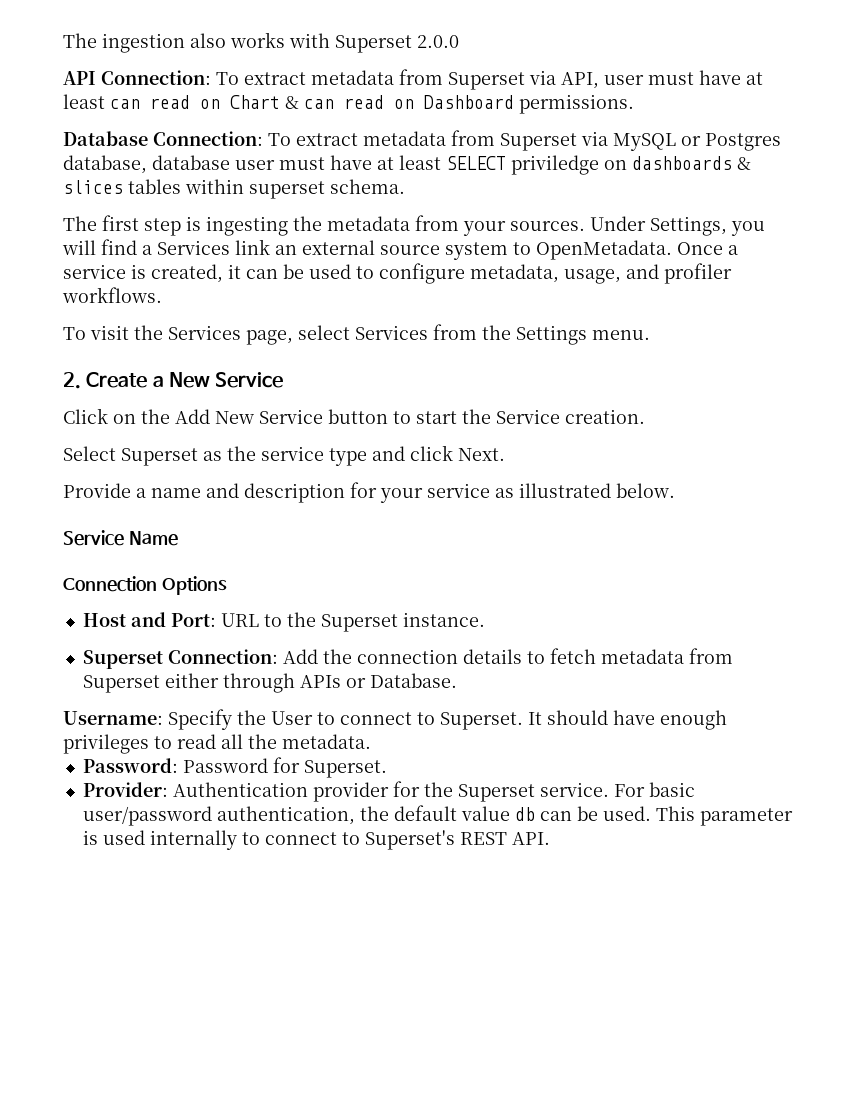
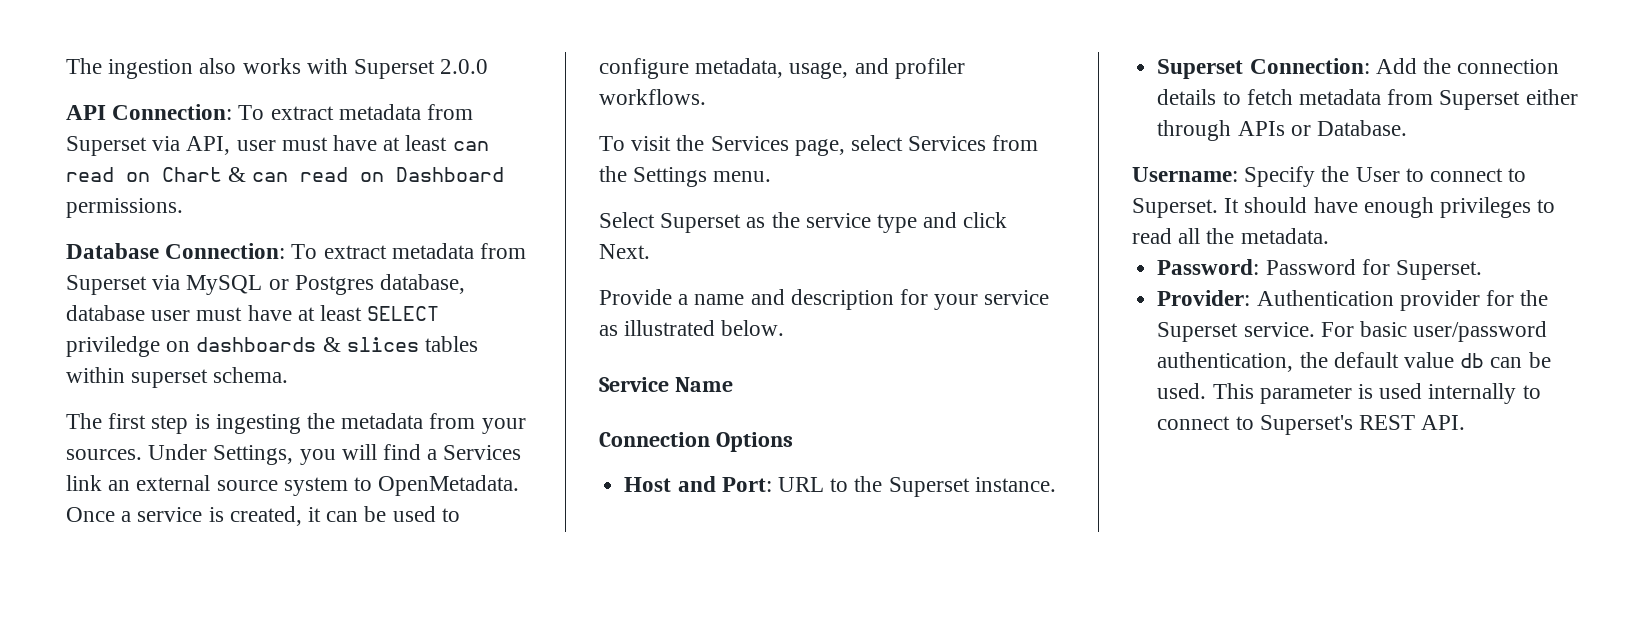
- 2. Create a New Service
- Click on the Add New Service button to start the Service creation.

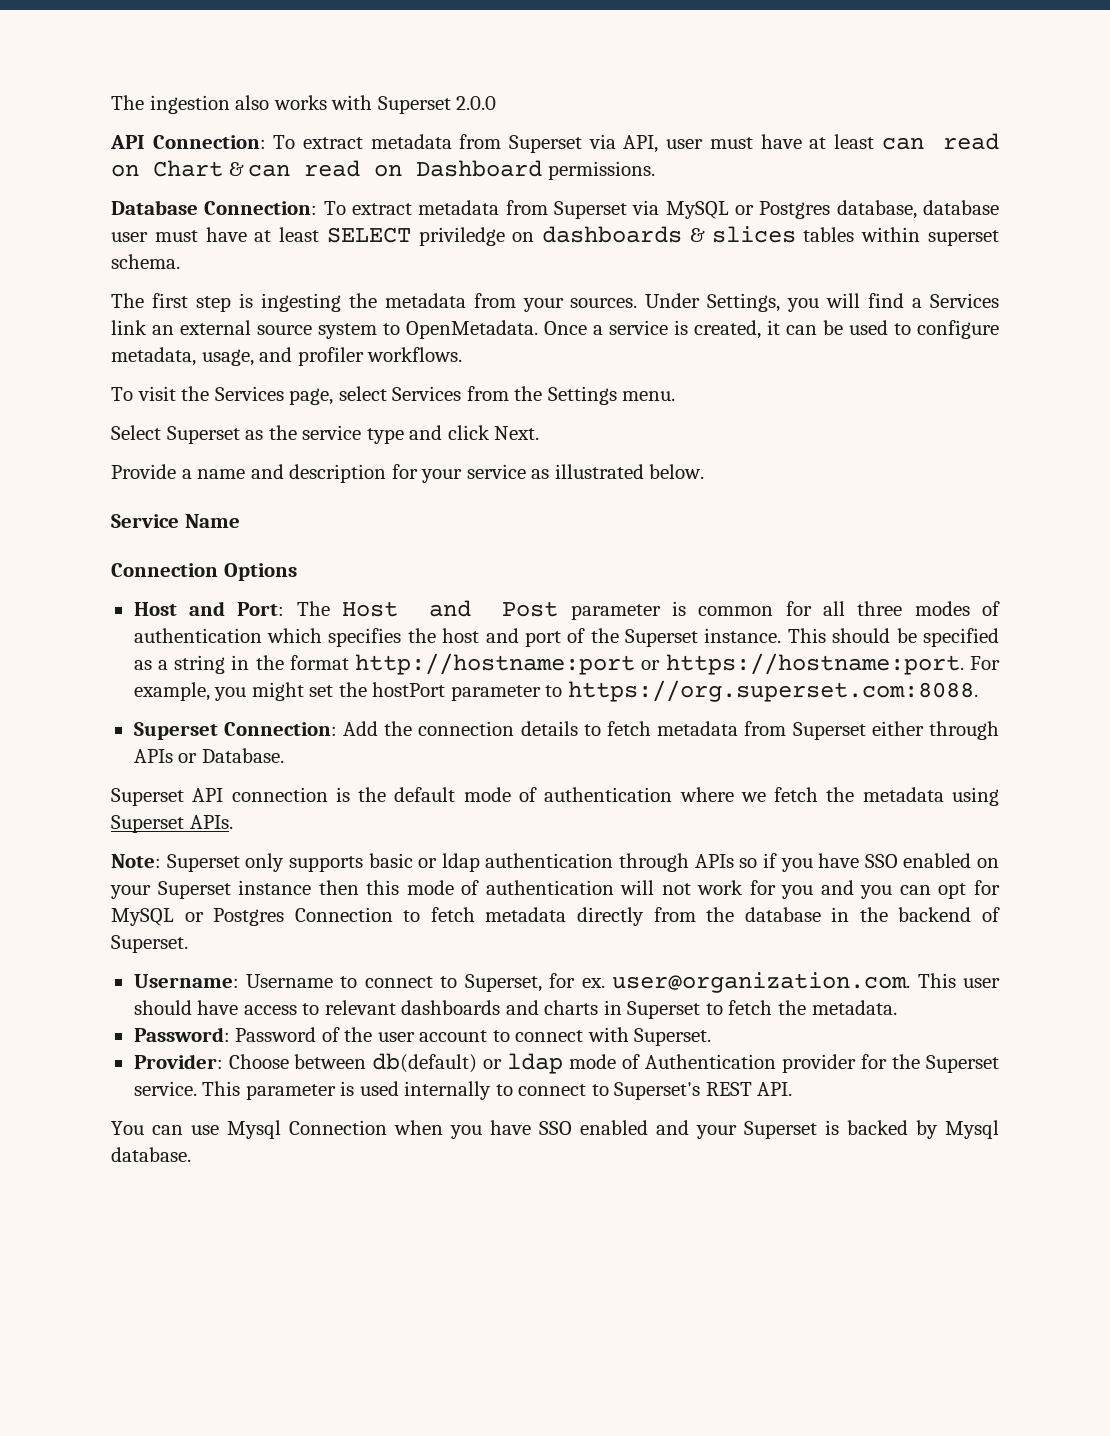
- Host and Port: URL to the Superset instance.
+ Host and Port: The Host and Post parameter is common for all three modes of authentication which specifies the host and port of the Superset instance. This should be specified as a string in the format http://hostname:port or https://hostname:port. For example, you might set the hostPort parameter to https://org.superset.com:8088.
- Username: Specify the User to connect to Superset. It should have enough privileges to read all the metadata.
- Password: Password for Superset.
- Provider: Authentication provider for the Superset service.
+ Superset API connection is the default mode of authentication where we fetch the metadata using Superset APIs.
+ Note: Superset only supports basic or ldap authentication through APIs so if you have SSO enabled on your Superset instance then this mode of authentication will not work for you and you can opt for MySQL or Postgres Connection to fetch metadata directly from the database in the backend of Superset.
+ Username: Username to connect to Superset, for ex. user@organization.com. This user should have access to relevant dashboards and charts in Superset to fetch the metadata.
+ Password: Password of the user account to connect with Superset.
+ Provider: Choose between db(default) or ldap mode of Authentication provider for the Superset service.
- For basic user/password authentication, the default value db can be used.
+ You can use Mysql Connection when you have SSO enabled and your Superset is backed by Mysql database.

